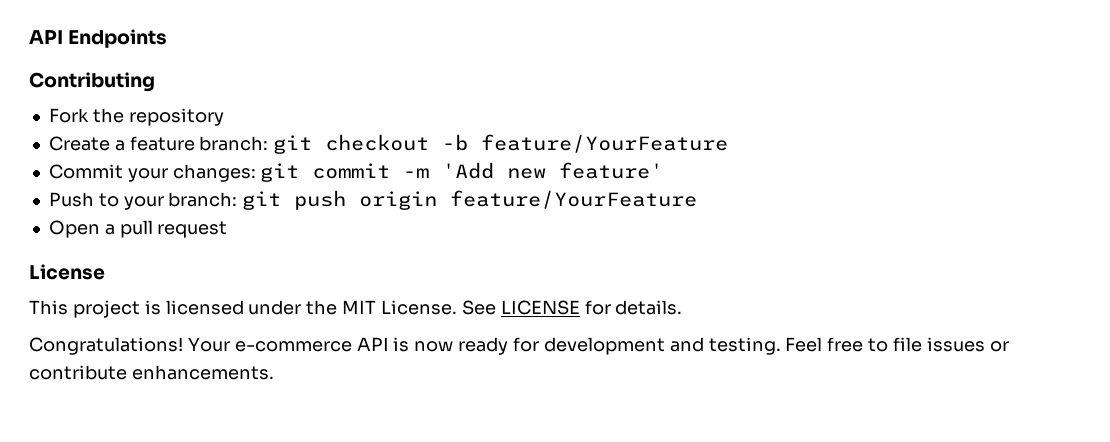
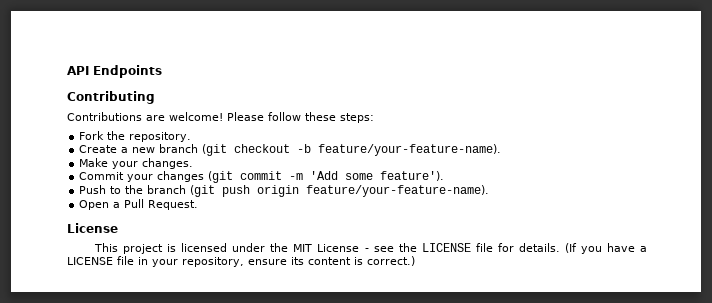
+ Contributions are welcome! Please follow these steps:
- Fork the repository
+ Fork the repository.
- Create a feature branch: git checkout -b feature/YourFeature
+ Create a new branch (git checkout -b feature/your-feature-name).
+ Make your changes.
- Commit your changes: git commit -m 'Add new feature'
+ Commit your changes (git commit -m 'Add some feature').
- Push to your branch: git push origin feature/YourFeature
+ Push to the branch (git push origin feature/your-feature-name).
- Open a pull request
+ Open a Pull Request.
- This project is licensed under the MIT License. See LICENSE for details.
- Congratulations! Your e-commerce API is now ready for development and testing. Feel free to file issues or contribute enhancements.
+ This project is licensed under the MIT License - see the LICENSE file for details. (If you have a LICENSE file in your repository, ensure its content is correct.)

